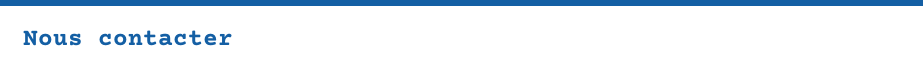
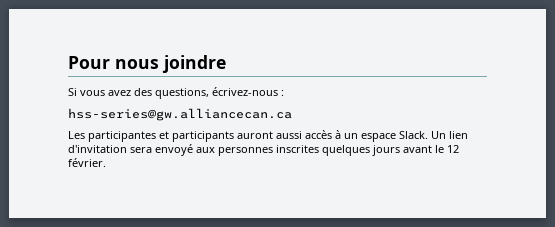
- Nous contacter
+ Pour nous joindre
+ Si vous avez des questions, écrivez-nous :
+ hss-series@gw.alliancecan.ca
+ Les participantes et participants auront aussi accès à un espace Slack. Un lien d'invitation sera envoyé aux personnes inscrites quelques jours avant le 12 février.

